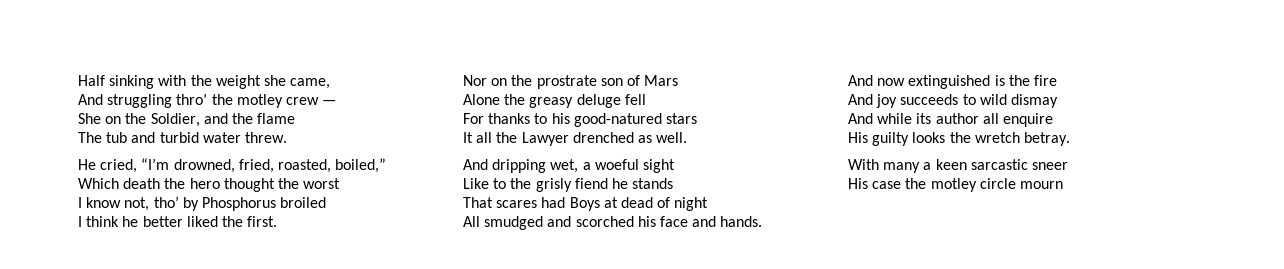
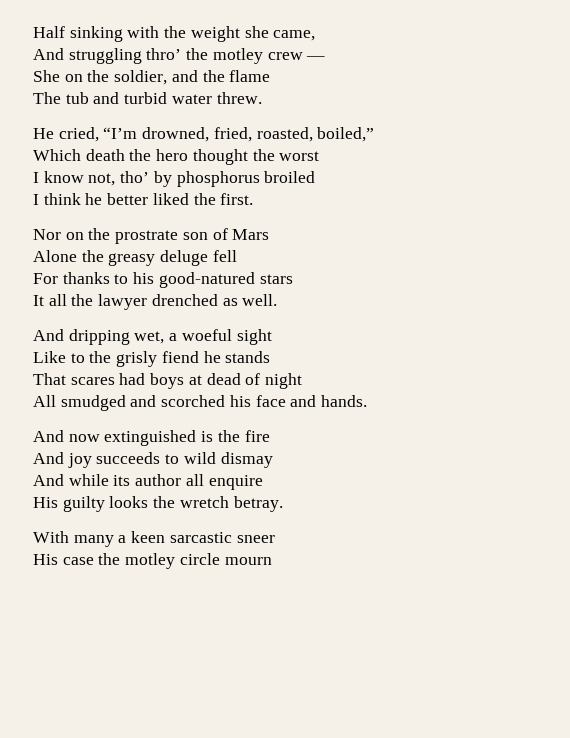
- She on the Soldier, and the flame
+ She on the soldier, and the flame
- I know not, tho’ by Phosphorus broiled
+ I know not, tho’ by phosphorus broiled
- It all the Lawyer drenched as well.
+ It all the lawyer drenched as well.
- That scares had Boys at dead of night
+ That scares had boys at dead of night

